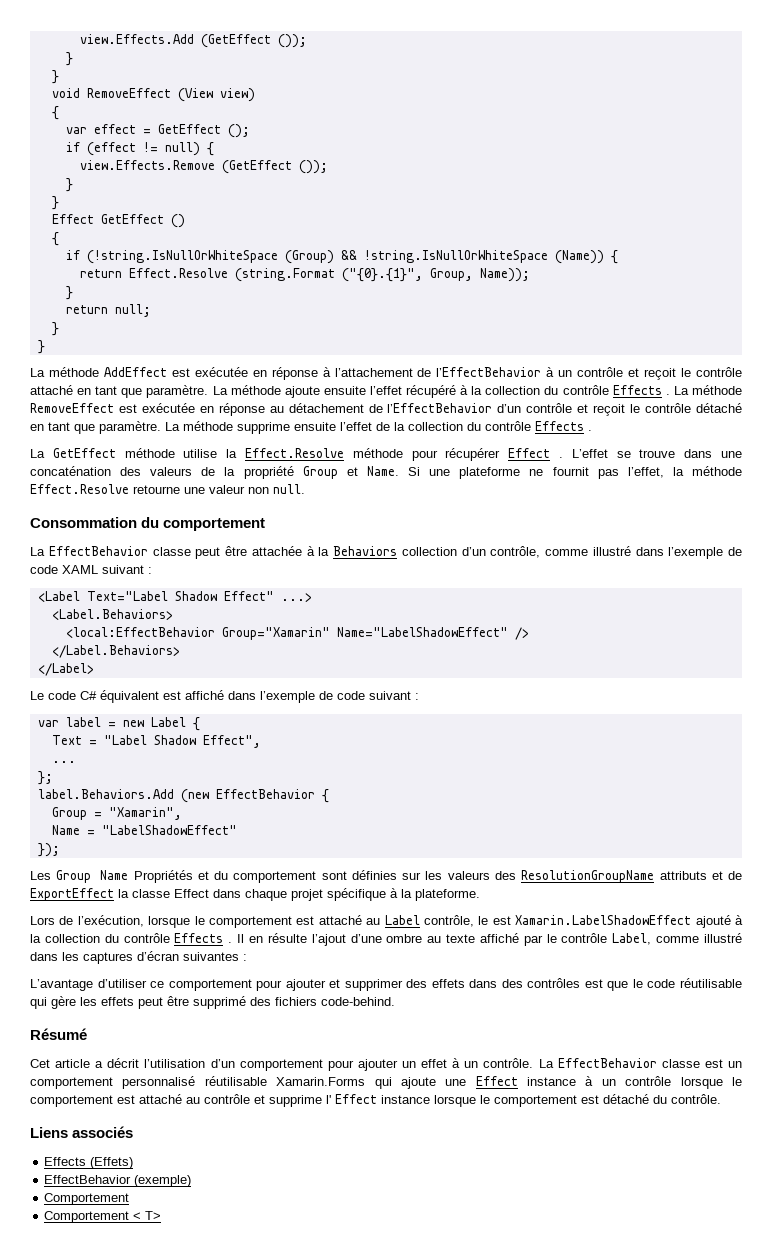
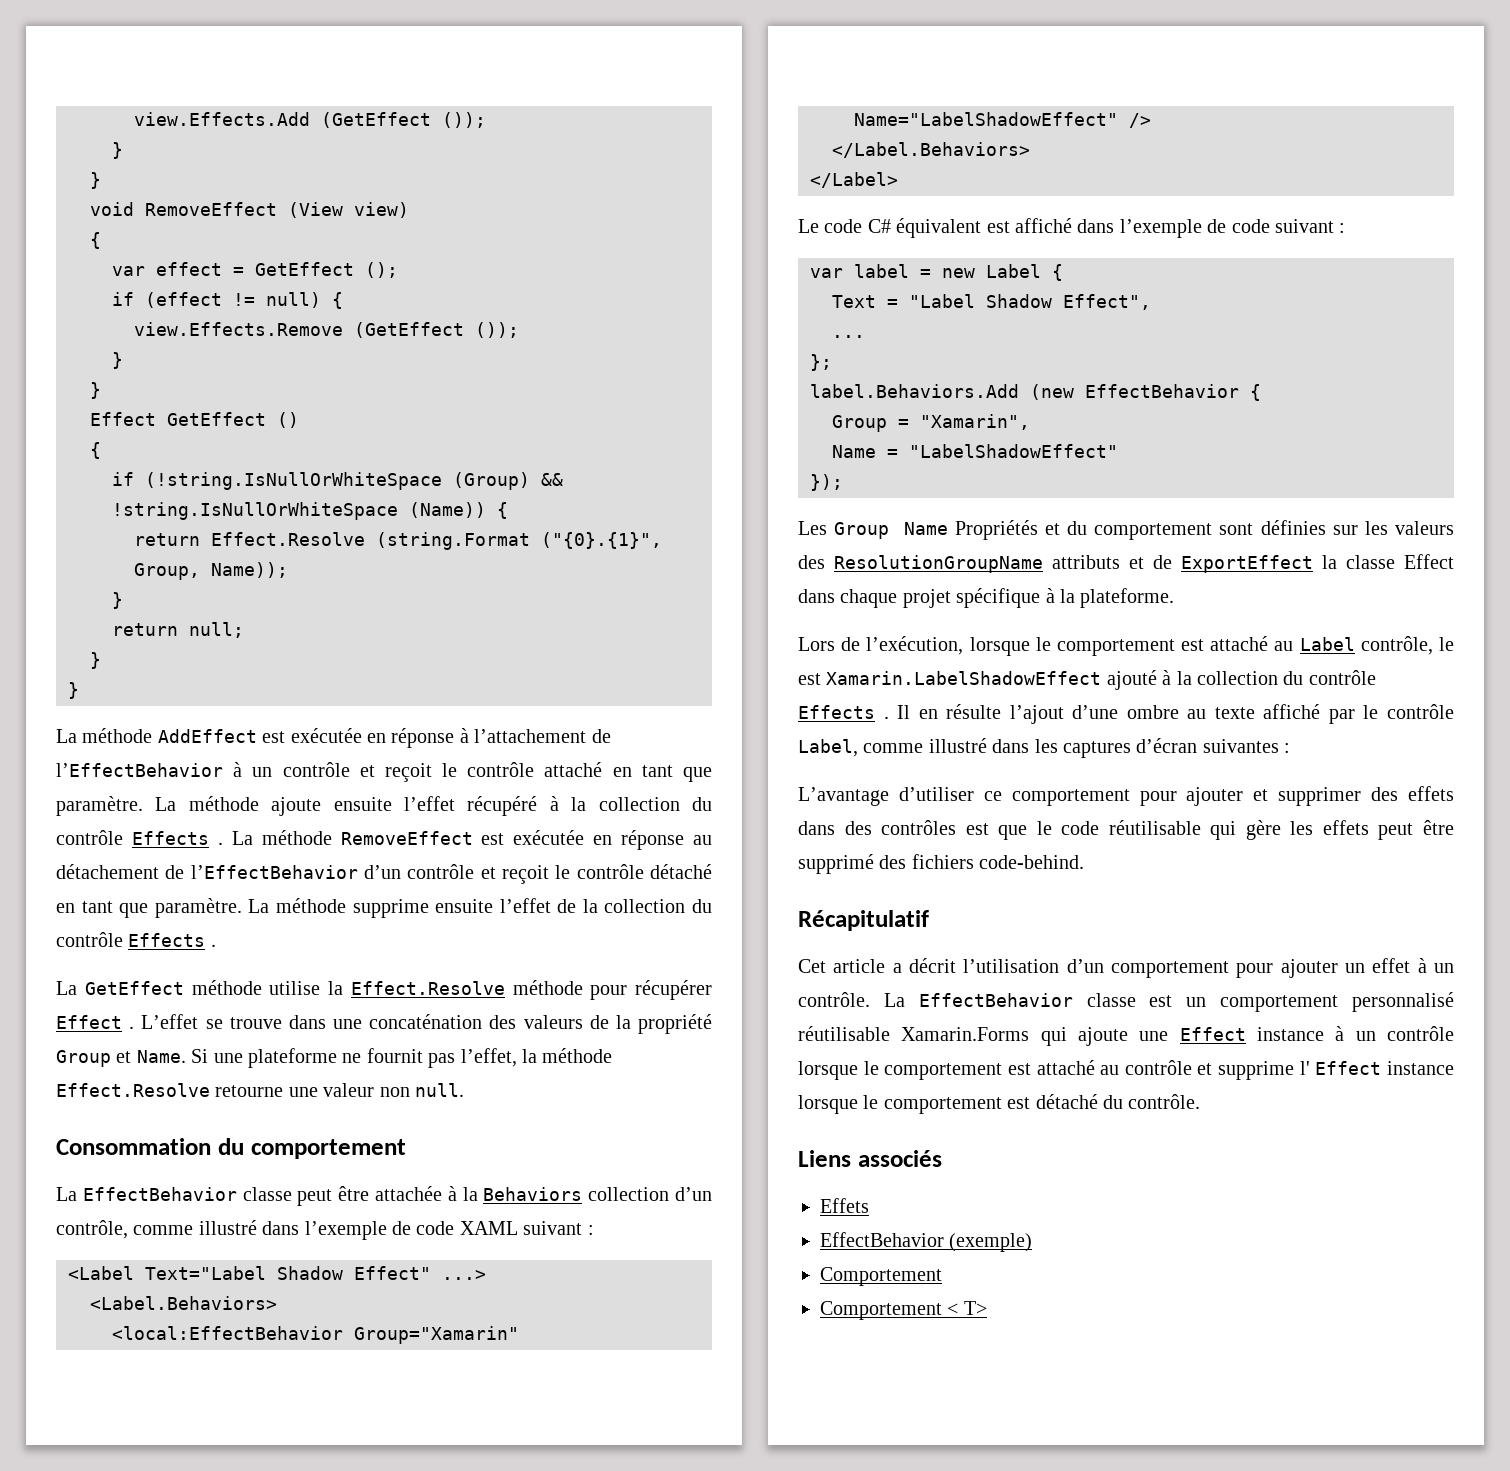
- Résumé
+ Récapitulatif
- Effects (Effets)
+ Effets

